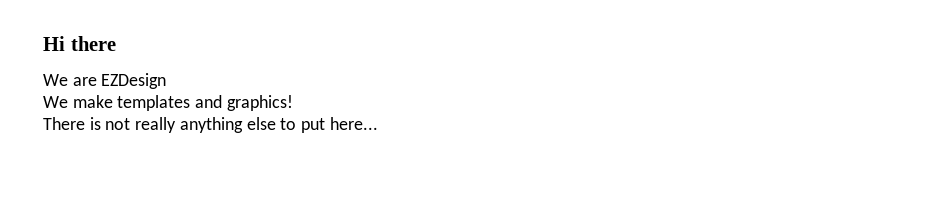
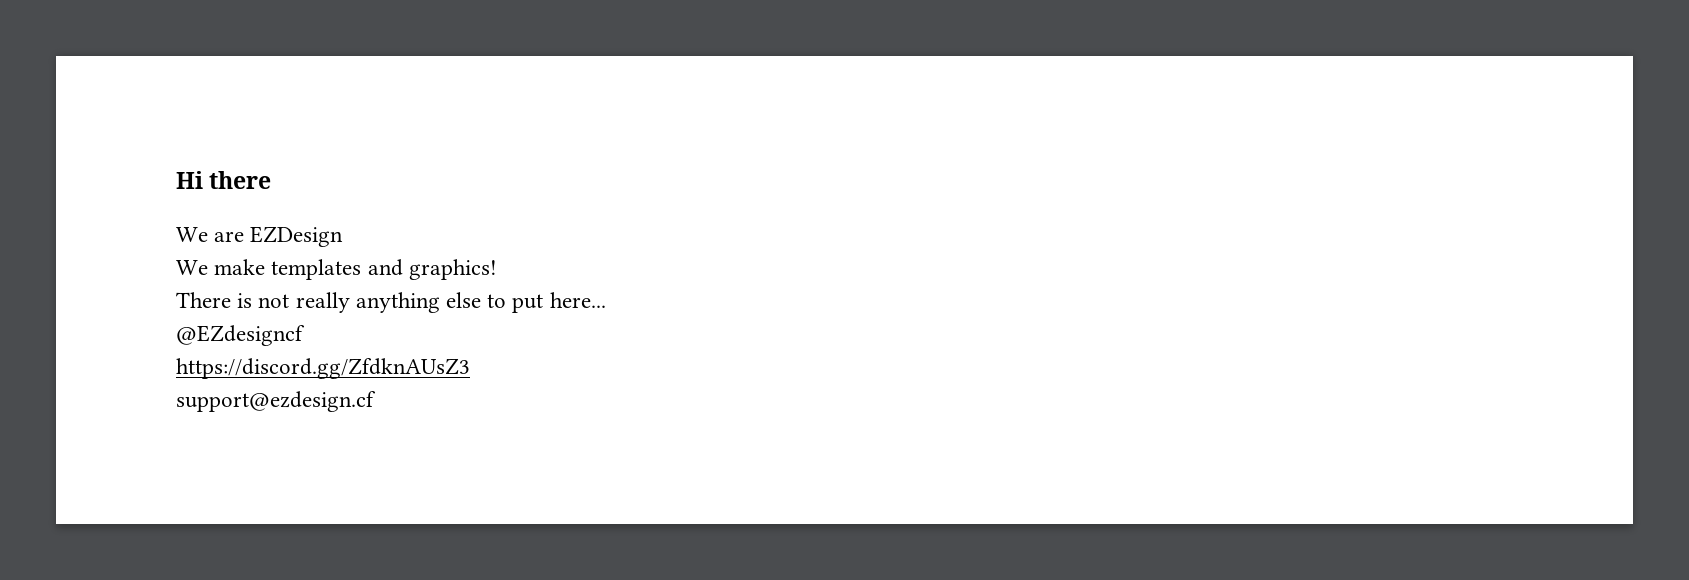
+ @EZdesigncf
+ https://discord.gg/ZfdknAUsZ3
+ support@ezdesign.cf

